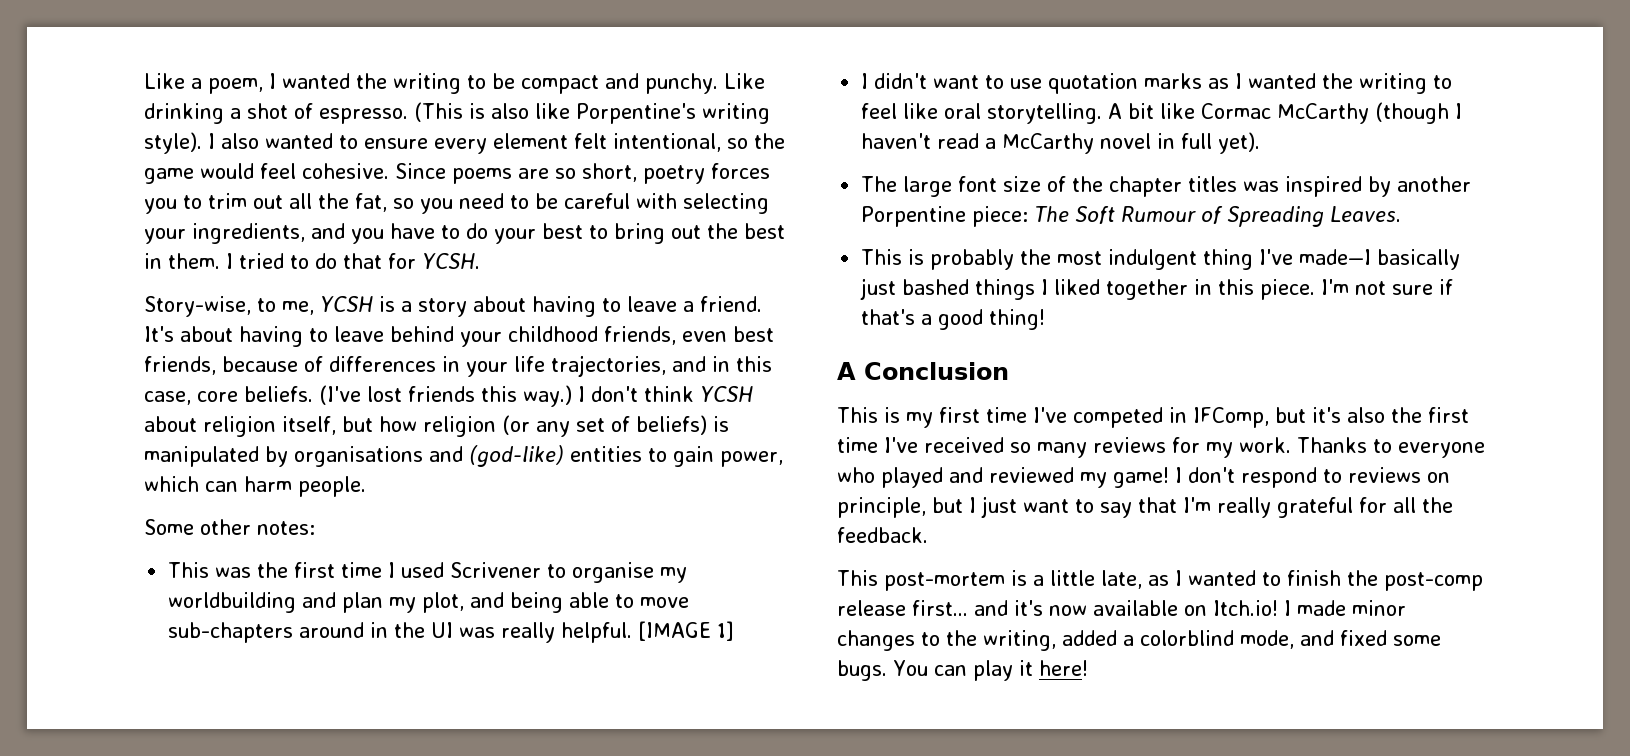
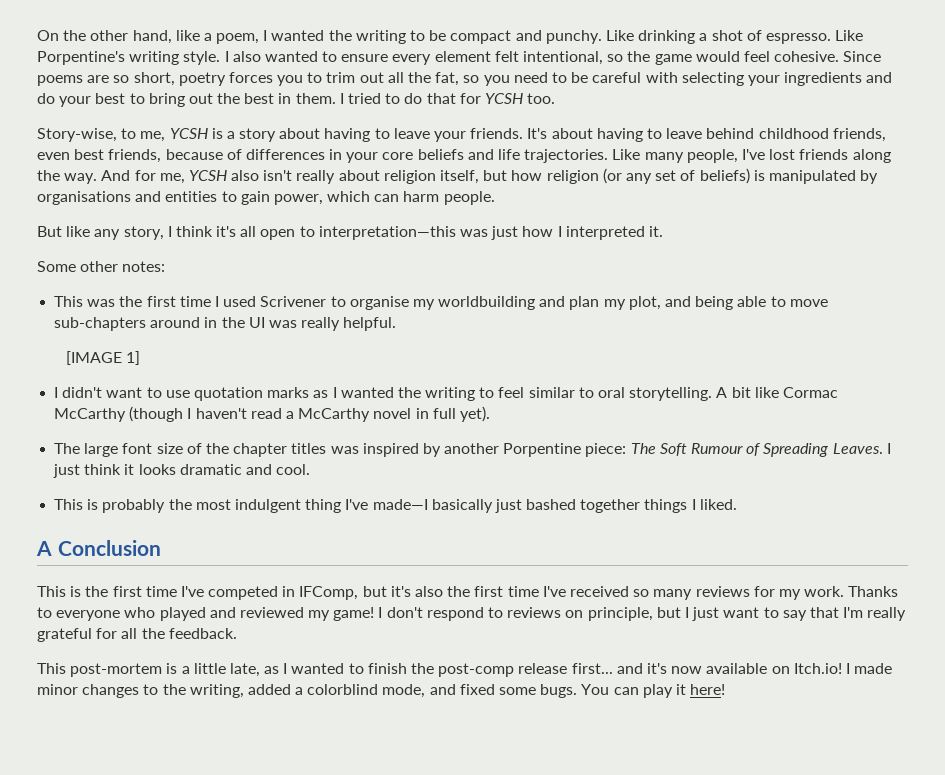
- Like a poem, I wanted the writing to be compact and punchy.
+ On the other hand, like a poem, I wanted the writing to be compact and punchy.
- (This is also like Porpentine's writing style).
+ Like Porpentine's writing style.
- Since poems are so short, poetry forces you to trim out all the fat, so you need to be careful with selecting your ingredients, and you have to do your best to bring out the best in them.
+ Since poems are so short, poetry forces you to trim out all the fat, so you need to be careful with selecting your ingredients and do your best to bring out the best in them.
- I tried to do that for YCSH.
+ I tried to do that for YCSH too.
- Story-wise, to me, YCSH is a story about having to leave a friend.
+ Story-wise, to me, YCSH is a story about having to leave your friends.
- It's about having to leave behind your childhood friends, even best friends, because of differences in your life trajectories, and in this case, core beliefs. (I've lost friends this way.) I don't think YCSH about religion itself, but how religion (or any set of beliefs) is manipulated by organisations and (god-like) entities to gain power, which can harm people.
+ It's about having to leave behind childhood friends, even best friends, because of differences in your core beliefs and life trajectories. Like many people, I've lost friends along the way. And for me, YCSH also isn't really about religion itself, but how religion (or any set of beliefs) is manipulated by organisations and entities to gain power, which can harm people.
+ But like any story, I think it's all open to interpretation—this was just how I interpreted it.
- This was the first time I used Scrivener to organise my worldbuilding and plan my plot, and being able to move sub-chapters around in the UI was really helpful. [IMAGE 1]
+ This was the first time I used Scrivener to organise my worldbuilding and plan my plot, and being able to move sub-chapters around in the UI was really helpful.
+ [IMAGE 1]
- I didn't want to use quotation marks as I wanted the writing to feel like oral storytelling.
+ I didn't want to use quotation marks as I wanted the writing to feel similar to oral storytelling.
+ I just think it looks dramatic and cool.
- This is probably the most indulgent thing I've made—I basically just bashed things I liked together in this piece. I'm not sure if that's a good thing!
+ This is probably the most indulgent thing I've made—I basically just bashed together things I liked.
- This is my first time I've competed in IFComp, but it's also the first time I've received so many reviews for my work.
+ This is the first time I've competed in IFComp, but it's also the first time I've received so many reviews for my work.

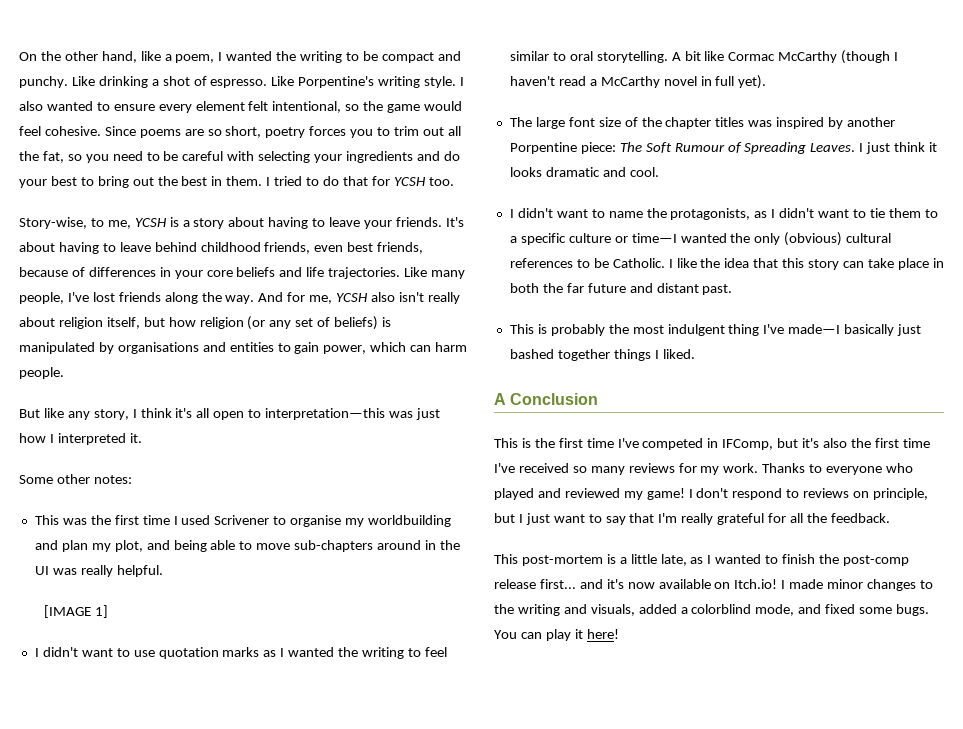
+ I didn't want to name the protagonists, as I didn't want to tie them to a specific culture or time—I wanted the only (obvious) cultural references to be Catholic. I like the idea that this story can take place in both the far future and distant past.
- I made minor changes to the writing, added a colorblind mode, and fixed some bugs.
+ I made minor changes to the writing and visuals, added a colorblind mode, and fixed some bugs.

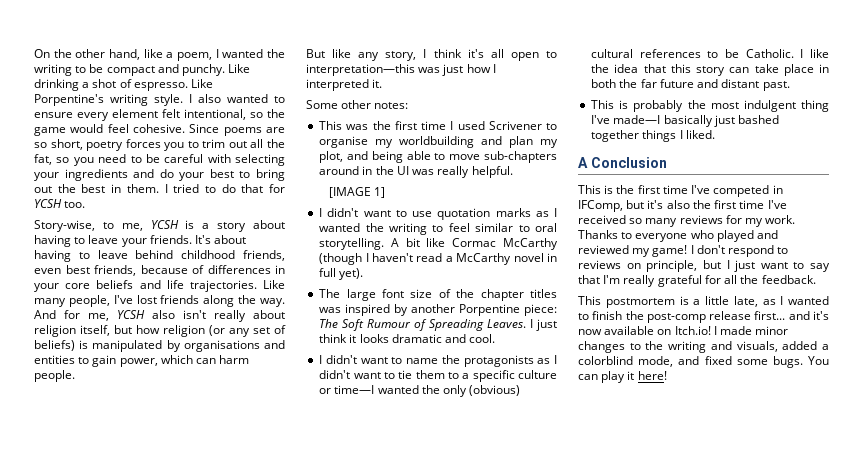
- I didn't want to name the protagonists, as I didn't want to tie them to a specific culture or time—I wanted the only (obvious) cultural references to be Catholic.
+ I didn't want to name the protagonists as I didn't want to tie them to a specific culture or time—I wanted the only (obvious) cultural references to be Catholic.
- This post-mortem is a little late, as I wanted to finish the post-comp release first... and it's now available on Itch.io!
+ This postmortem is a little late, as I wanted to finish the post-comp release first... and it's now available on Itch.io!

